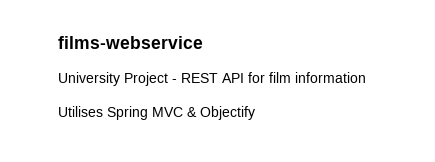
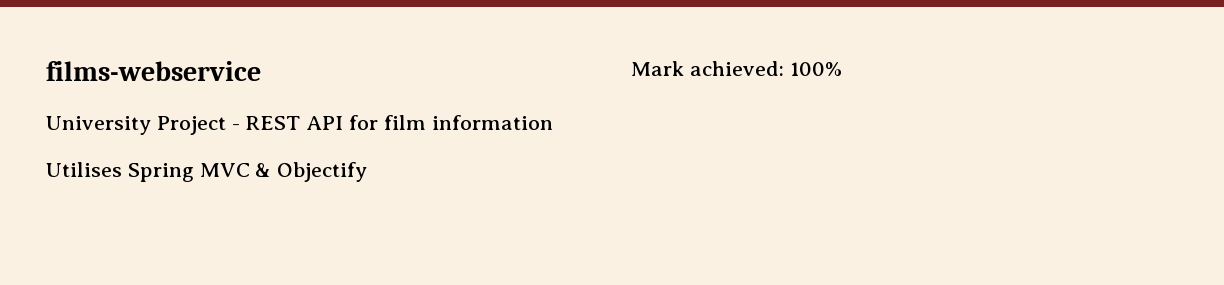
+ Mark achieved: 100%

